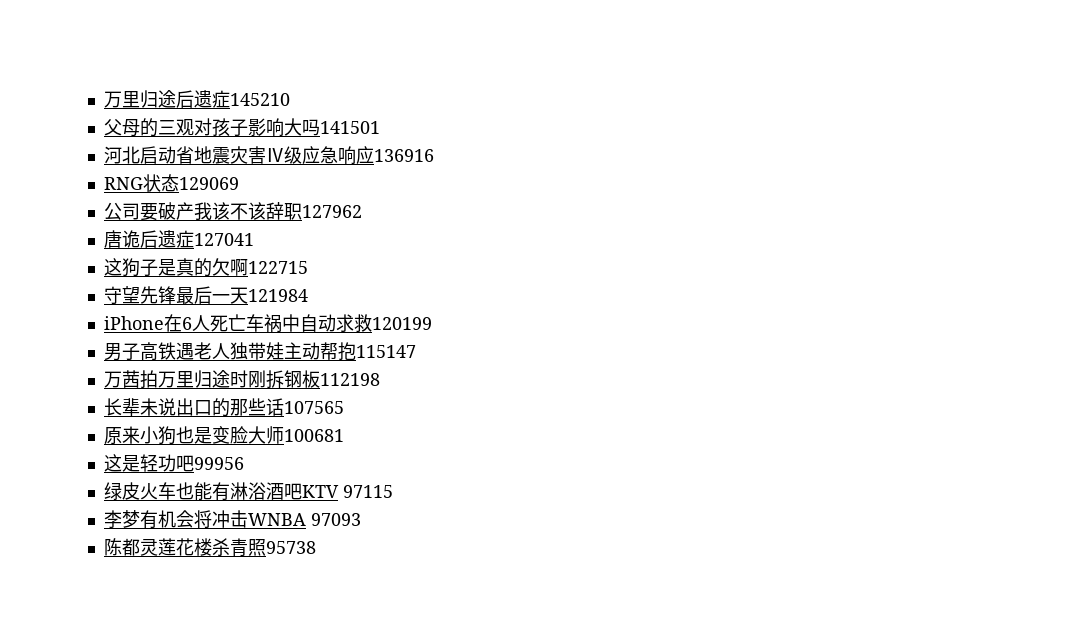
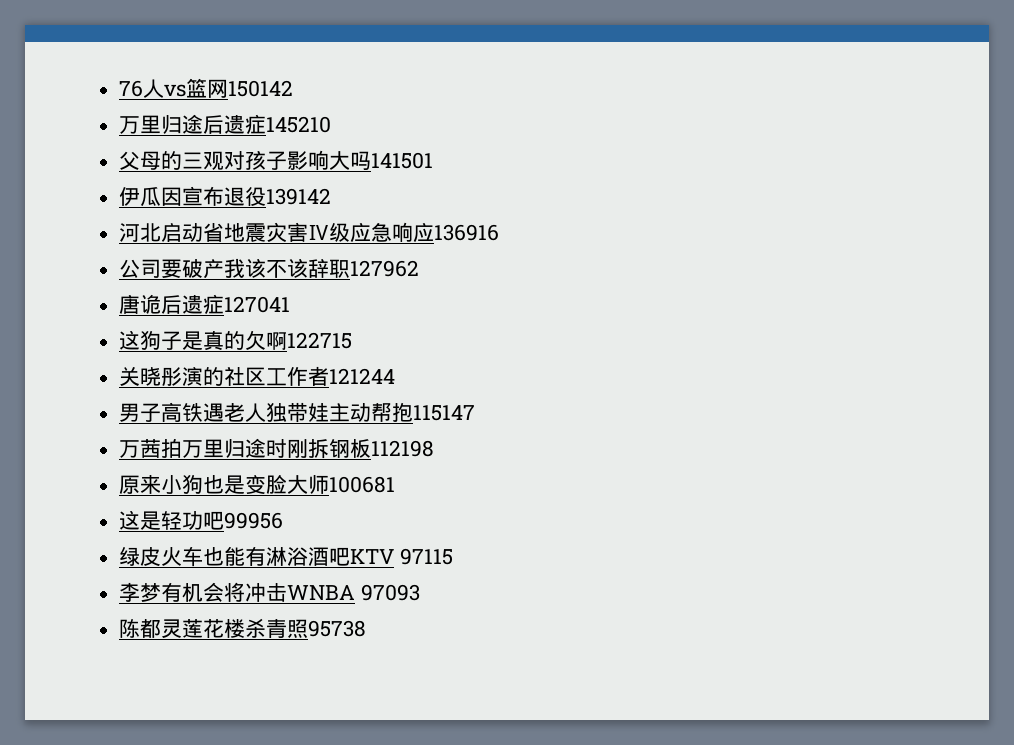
+ 76人vs篮网150142
+ 伊瓜因宣布退役139142
- RNG状态129069
- 守望先锋最后一天121984
- iPhone在6人死亡车祸中自动求救120199
+ 关晓彤演的社区工作者121244
- 长辈未说出口的那些话107565

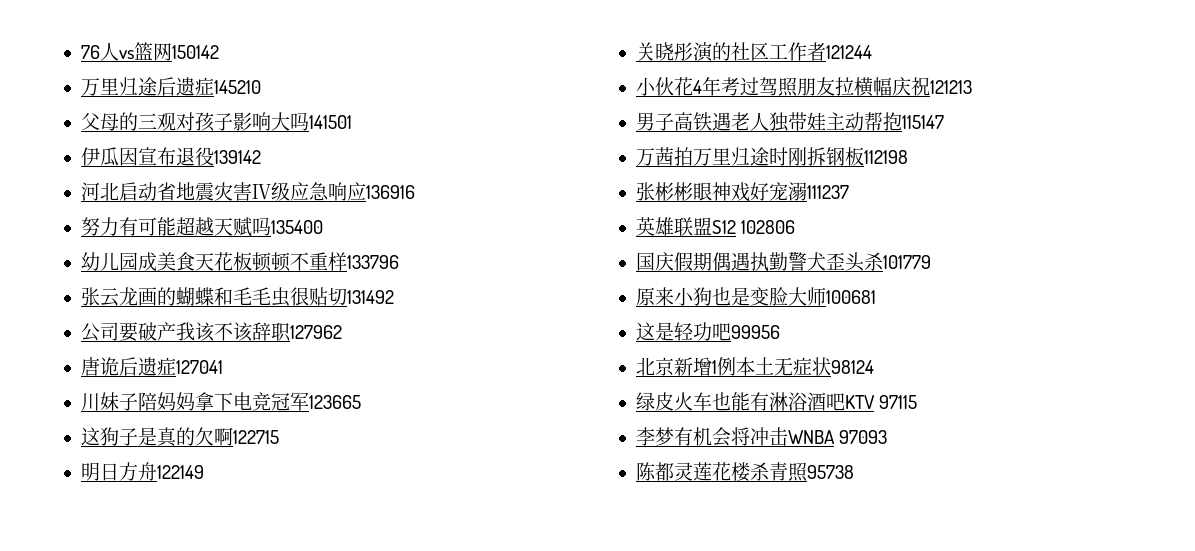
+ 努力有可能超越天赋吗135400
+ 幼儿园成美食天花板顿顿不重样133796
+ 张云龙画的蝴蝶和毛毛虫很贴切131492
+ 川妹子陪妈妈拿下电竞冠军123665
+ 明日方舟122149
+ 小伙花4年考过驾照朋友拉横幅庆祝121213
+ 张彬彬眼神戏好宠溺111237
+ 英雄联盟S12 102806
+ 国庆假期偶遇执勤警犬歪头杀101779
+ 北京新增1例本土无症状98124

